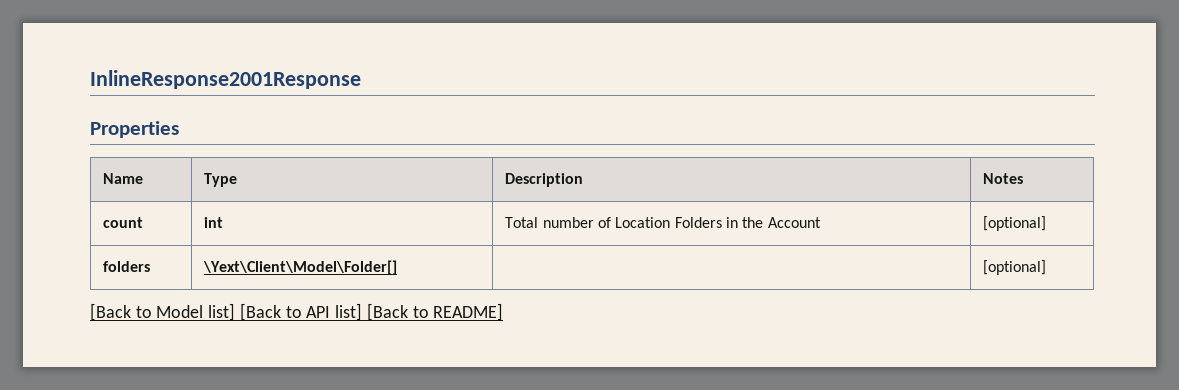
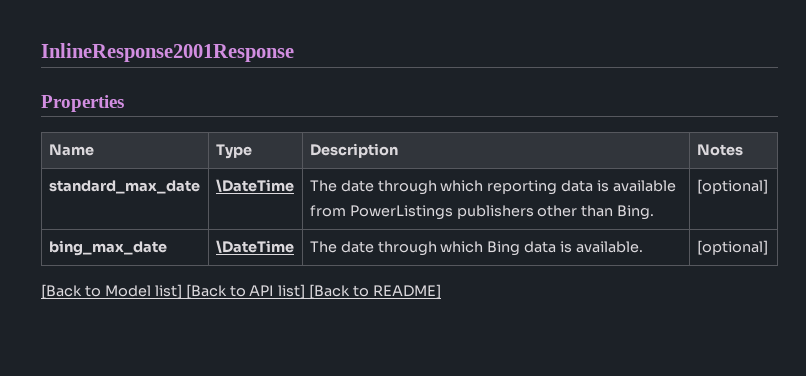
- count | int | Total number of Location Folders in the Account | [optional]
- folders | \Yext\Client\Model\Folder[] | | [optional]
+ standard_max_date | \DateTime | The date through which reporting data is available from PowerListings publishers other than Bing. | [optional]
+ bing_max_date | \DateTime | The date through which Bing data is available. | [optional]

